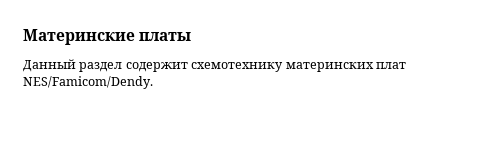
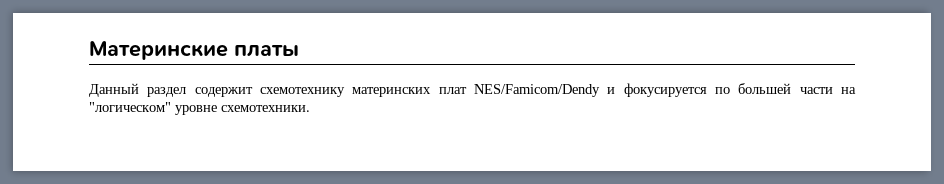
- Данный раздел содержит схемотехнику материнских плат NES/Famicom/Dendy.
+ Данный раздел содержит схемотехнику материнских плат NES/Famicom/Dendy и фокусируется по большей части на "логическом" уровне схемотехники.

